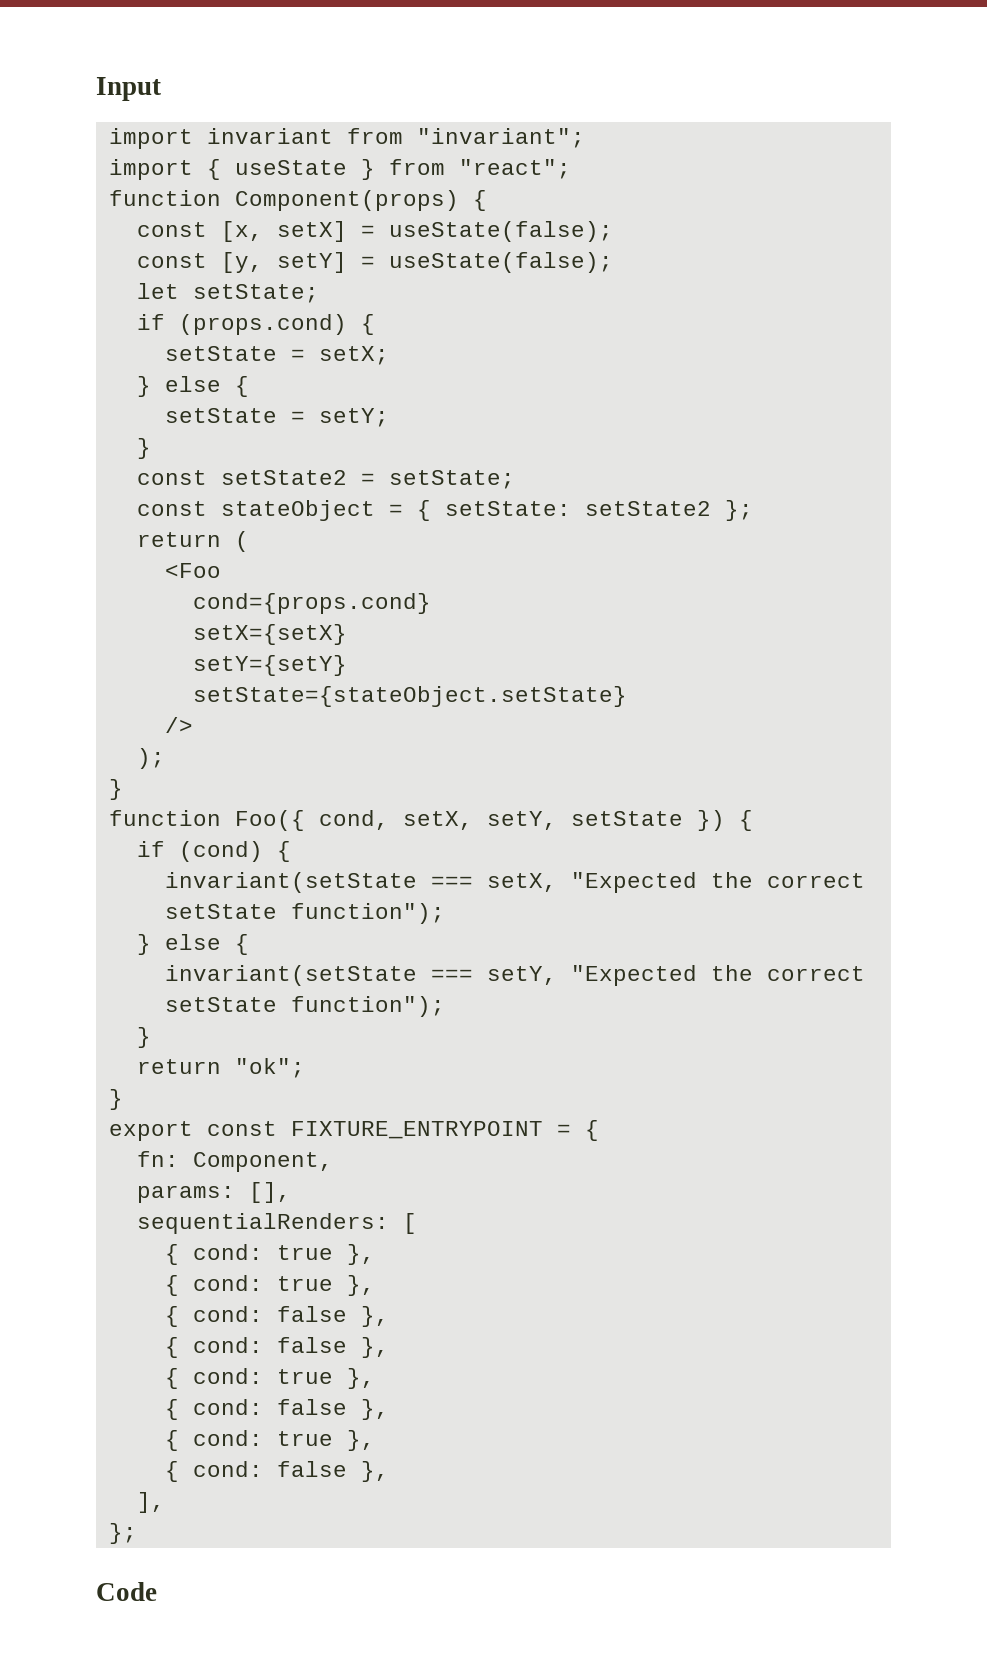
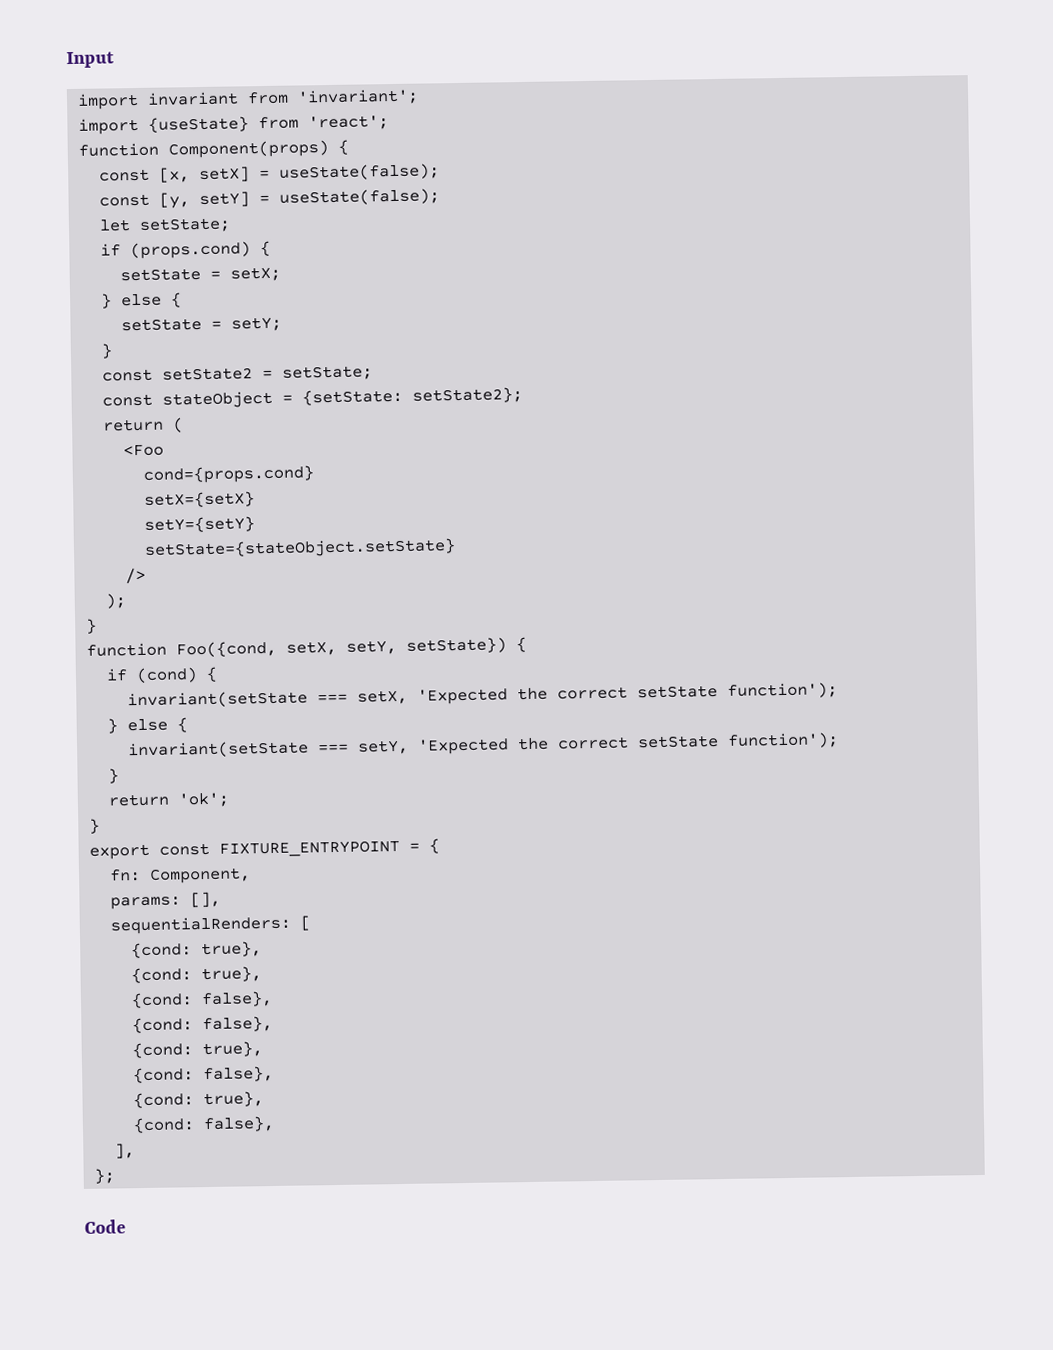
- import invariant from "invariant";
- import { useState } from "react";
+ import invariant from 'invariant';
+ import {useState} from 'react';
- const stateObject = { setState: setState2 };
+ const stateObject = {setState: setState2};
- function Foo({ cond, setX, setY, setState }) {
+ function Foo({cond, setX, setY, setState}) {
- invariant(setState === setX, "Expected the correct setState function");
+ invariant(setState === setX, 'Expected the correct setState function');
- invariant(setState === setY, "Expected the correct setState function");
+ invariant(setState === setY, 'Expected the correct setState function');
- return "ok";
+ return 'ok';
  sequentialRenders: [
- { cond: true },
- { cond: true },
- { cond: false },
- { cond: false },
- { cond: true },
- { cond: false },
- { cond: true },
- { cond: false },
+ {cond: true},
+ {cond: true},
+ {cond: false},
+ {cond: false},
+ {cond: true},
+ {cond: false},
+ {cond: true},
+ {cond: false},

